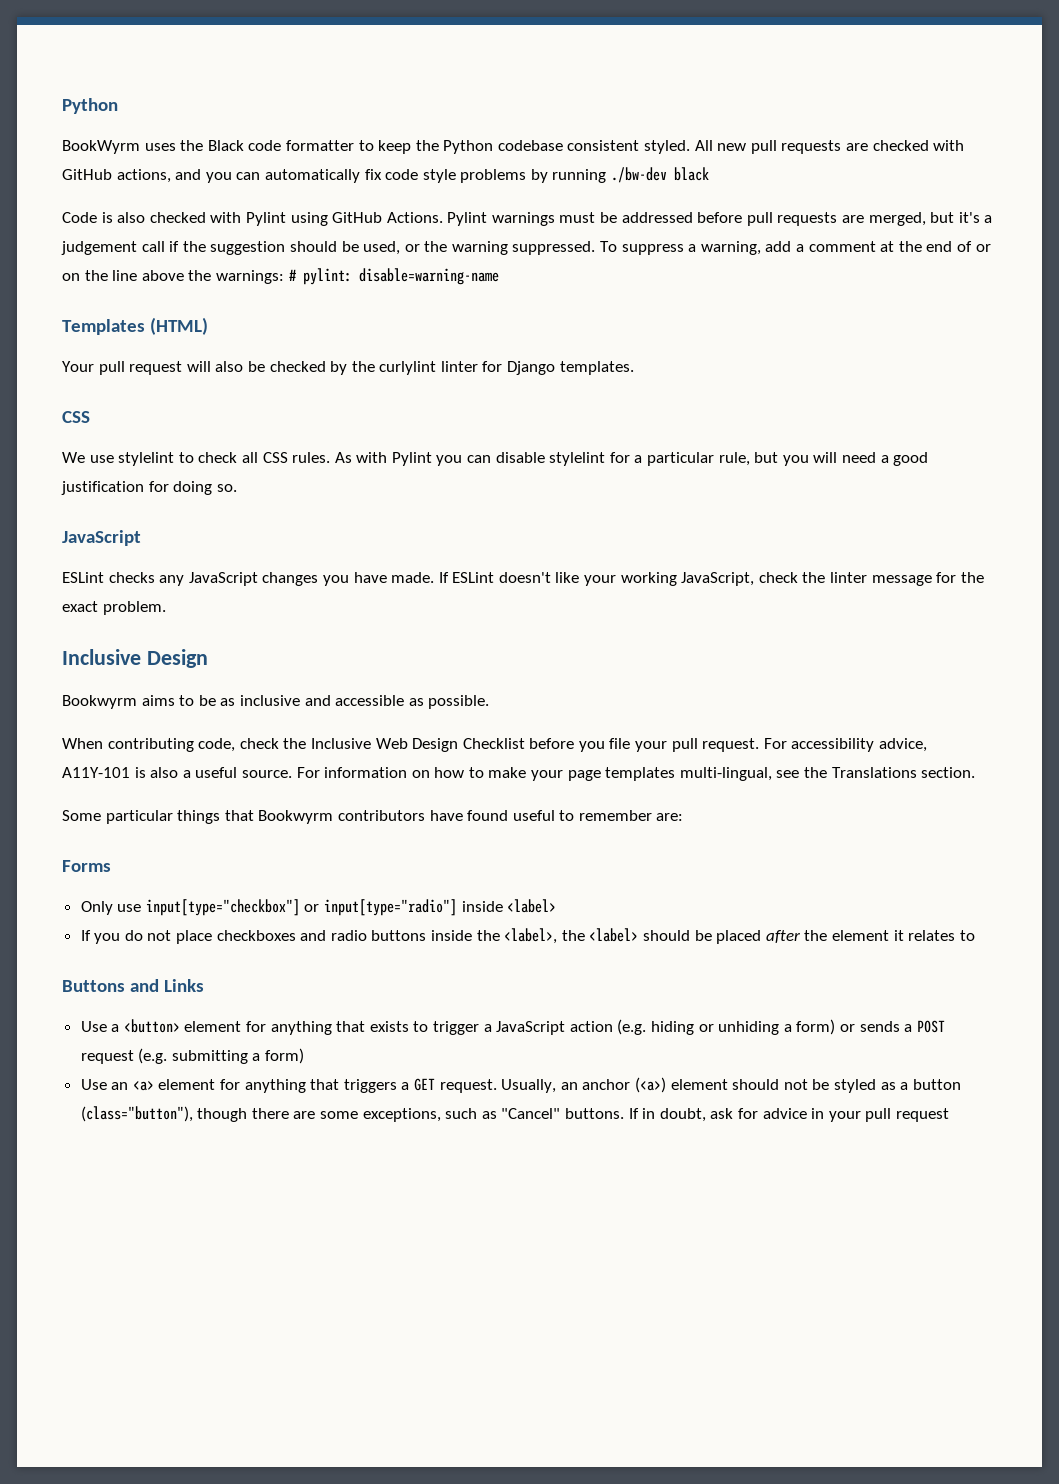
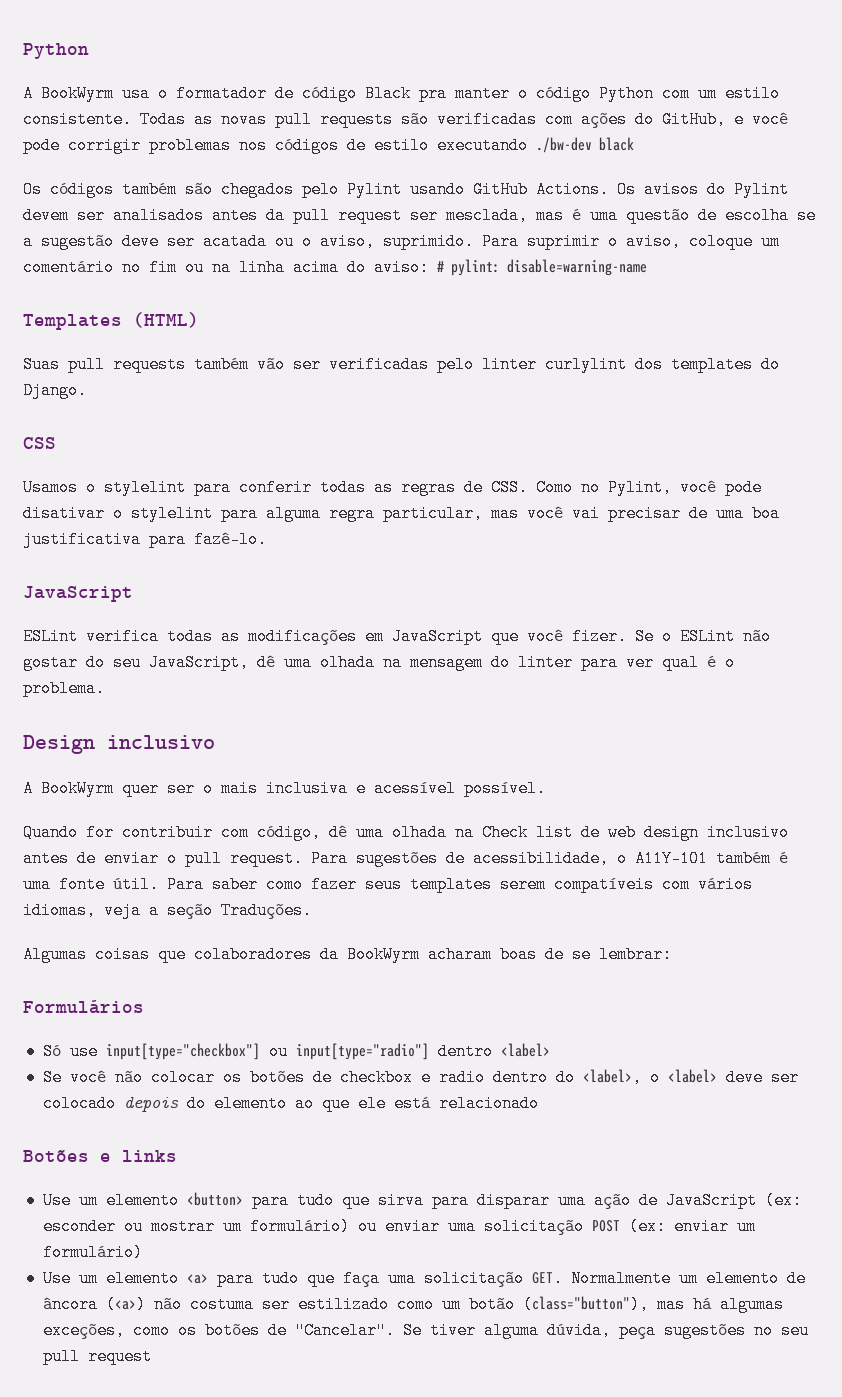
- BookWyrm uses the Black code formatter to keep the Python codebase consistent styled. All new pull requests are checked with GitHub actions, and you can automatically fix code style problems by running ./bw-dev black
- Code is also checked with Pylint using GitHub Actions. Pylint warnings must be addressed before pull requests are merged, but it's a judgement call if the suggestion should be used, or the warning suppressed. To suppress a warning, add a comment at the end of or on the line above the warnings: # pylint: disable=warning-name
+ A BookWyrm usa o formatador de código Black pra manter o código Python com um estilo consistente. Todas as novas pull requests são verificadas com ações do GitHub, e você pode corrigir problemas nos códigos de estilo executando ./bw-dev black
+ Os códigos também são chegados pelo Pylint usando GitHub Actions. Os avisos do Pylint devem ser analisados antes da pull request ser mesclada, mas é uma questão de escolha se a sugestão deve ser acatada ou o aviso, suprimido. Para suprimir o aviso, coloque um comentário no fim ou na linha acima do aviso: # pylint: disable=warning-name
- Your pull request will also be checked by the curlylint linter for Django templates.
+ Suas pull requests também vão ser verificadas pelo linter curlylint dos templates do Django.
  CSS
- We use stylelint to check all CSS rules. As with Pylint you can disable stylelint for a particular rule, but you will need a good justification for doing so.
+ Usamos o stylelint para conferir todas as regras de CSS. Como no Pylint, você pode disativar o stylelint para alguma regra particular, mas você vai precisar de uma boa justificativa para fazê-lo.
  JavaScript
- ESLint checks any JavaScript changes you have made. If ESLint doesn't like your working JavaScript, check the linter message for the exact problem.
- Inclusive Design
- Bookwyrm aims to be as inclusive and accessible as possible.
- When contributing code, check the Inclusive Web Design Checklist before you file your pull request. For accessibility advice, A11Y-101 is also a useful source. For information on how to make your page templates multi-lingual, see the Translations section.
- Some particular things that Bookwyrm contributors have found useful to remember are:
- Forms
- Only use input[type="checkbox"] or input[type="radio"] inside <label>
- If you do not place checkboxes and radio buttons inside the <label>, the <label> should be placed after the element it relates to
- Buttons and Links
- Use a <button> element for anything that exists to trigger a JavaScript action (e.g. hiding or unhiding a form) or sends a POST request (e.g. submitting a form)
- Use an <a> element for anything that triggers a GET request. Usually, an anchor (<a>) element should not be styled as a button (class="button"), though there are some exceptions, such as "Cancel" buttons. If in doubt, ask for advice in your pull request
+ ESLint verifica todas as modificações em JavaScript que você fizer. Se o ESLint não gostar do seu JavaScript, dê uma olhada na mensagem do linter para ver qual é o problema.
+ Design inclusivo
+ A BookWyrm quer ser o mais inclusiva e acessível possível.
+ Quando for contribuir com código, dê uma olhada na Check list de web design inclusivo antes de enviar o pull request. Para sugestões de acessibilidade, o A11Y-101 também é uma fonte útil. Para saber como fazer seus templates serem compatíveis com vários idiomas, veja a seção Traduções.
+ Algumas coisas que colaboradores da BookWyrm acharam boas de se lembrar:
+ Formulários
+ Só use input[type="checkbox"] ou input[type="radio"] dentro <label>
+ Se você não colocar os botões de checkbox e radio dentro do <label>, o <label> deve ser colocado depois do elemento ao que ele está relacionado
+ Botões e links
+ Use um elemento <button> para tudo que sirva para disparar uma ação de JavaScript (ex: esconder ou mostrar um formulário) ou enviar uma solicitação POST (ex: enviar um formulário)
+ Use um elemento <a> para tudo que faça uma solicitação GET. Normalmente um elemento de âncora (<a>) não costuma ser estilizado como um botão (class="button"), mas há algumas exceções, como os botões de "Cancelar". Se tiver alguma dúvida, peça sugestões no seu pull request

